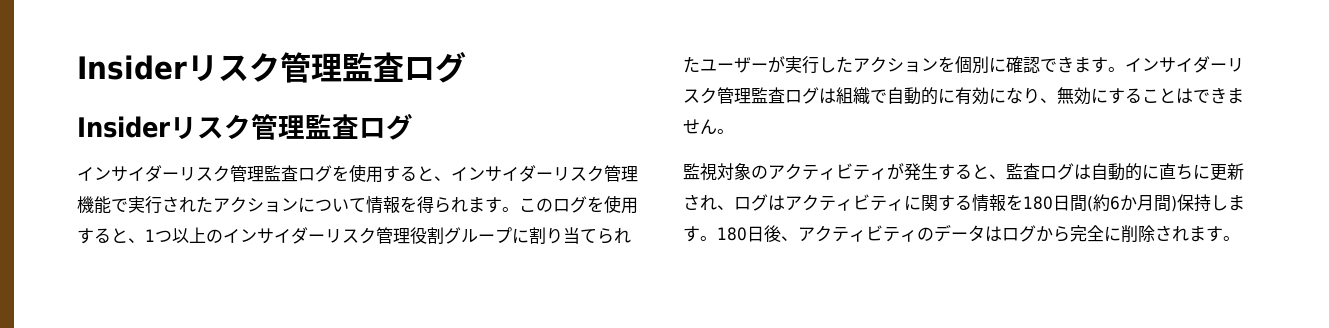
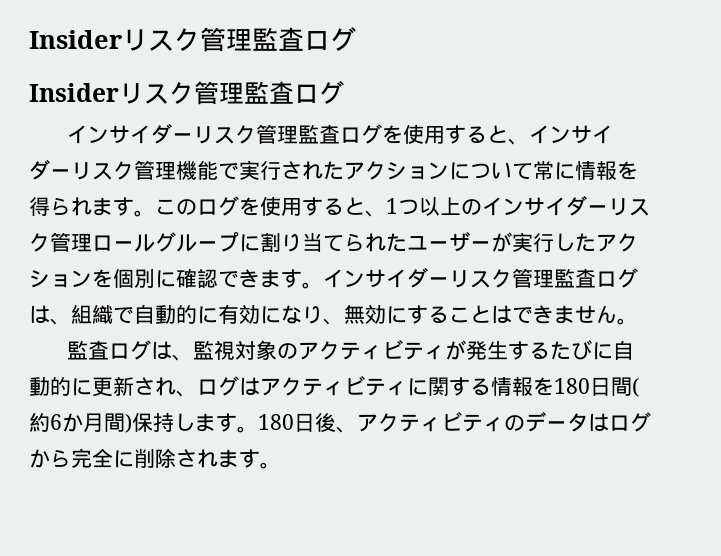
- インサイダーリスク管理監査ログを使用すると、インサイダーリスク管理機能で実行されたアクションについて情報を得られます。
+ インサイダーリスク管理監査ログを使用すると、インサイダーリスク管理機能で実行されたアクションについて常に情報を得られます。
- このログを使用すると、1つ以上のインサイダーリスク管理役割グループに割り当てられたユーザーが実行したアクションを個別に確認できます。
+ このログを使用すると、1つ以上のインサイダーリスク管理ロールグループに割り当てられたユーザーが実行したアクションを個別に確認できます。
- インサイダーリスク管理監査ログは組織で自動的に有効になり、無効にすることはできません。
+ インサイダーリスク管理監査ログは、組織で自動的に有効になり、無効にすることはできません。
- 監視対象のアクティビティが発生すると、監査ログは自動的に直ちに更新され、ログはアクティビティに関する情報を180日間(約6か月間)保持します。
+ 監査ログは、監視対象のアクティビティが発生するたびに自動的に更新され、ログはアクティビティに関する情報を180日間(約6か月間)保持します。

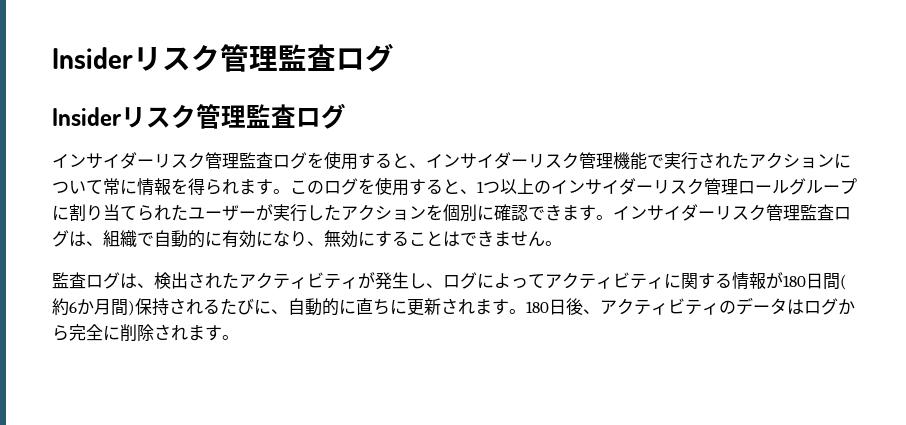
- 監査ログは、監視対象のアクティビティが発生するたびに自動的に更新され、ログはアクティビティに関する情報を180日間(約6か月間)保持します。
+ 監査ログは、検出されたアクティビティが発生し、ログによってアクティビティに関する情報が180日間(約6か月間)保持されるたびに、自動的に直ちに更新されます。

